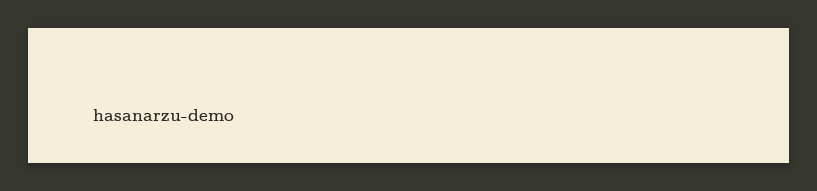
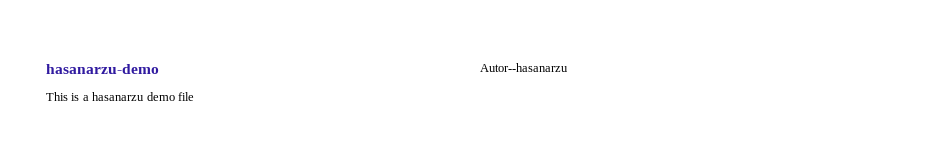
+ This is a hasanarzu demo file
+ Autor--hasanarzu

